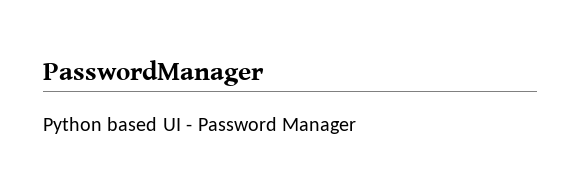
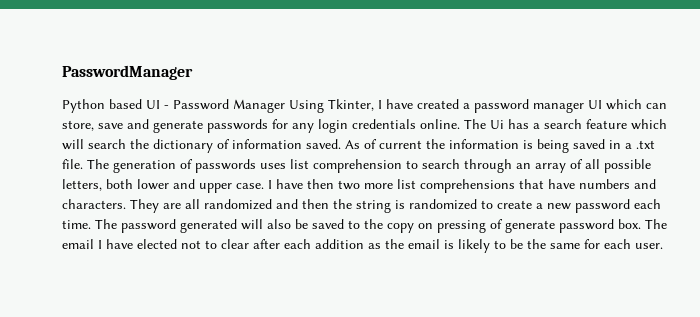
- Python based UI - Password Manager
+ Python based UI - Password Manager Using Tkinter, I have created a password manager UI which can store, save and generate passwords for any login credentials online. The Ui has a search feature which will search the dictionary of information saved. As of current the information is being saved in a .txt file. The generation of passwords uses list comprehension to search through an array of all possible letters, both lower and upper case. I have then two more list comprehensions that have numbers and characters. They are all randomized and then the string is randomized to create a new password each time. The password generated will also be saved to the copy on pressing of generate password box. The email I have elected not to clear after each addition as the email is likely to be the same for each user.

